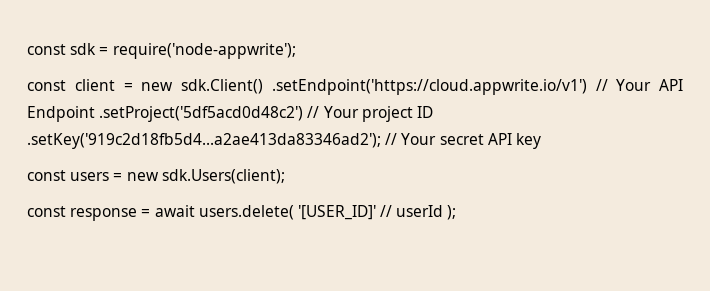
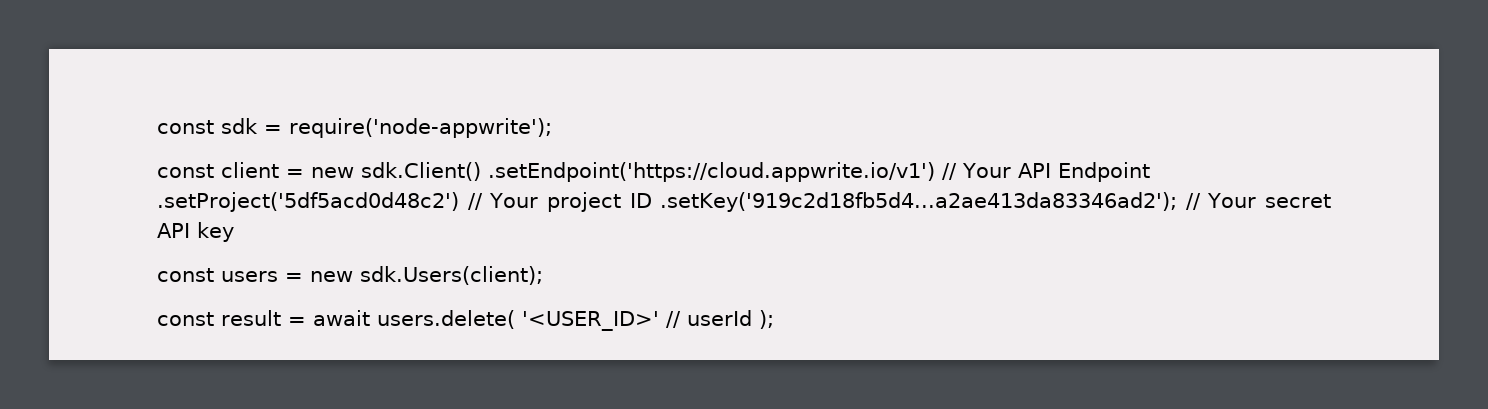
- const response = await users.delete( '[USER_ID]' // userId );
+ const result = await users.delete( '<USER_ID>' // userId );

